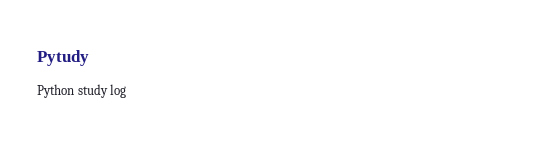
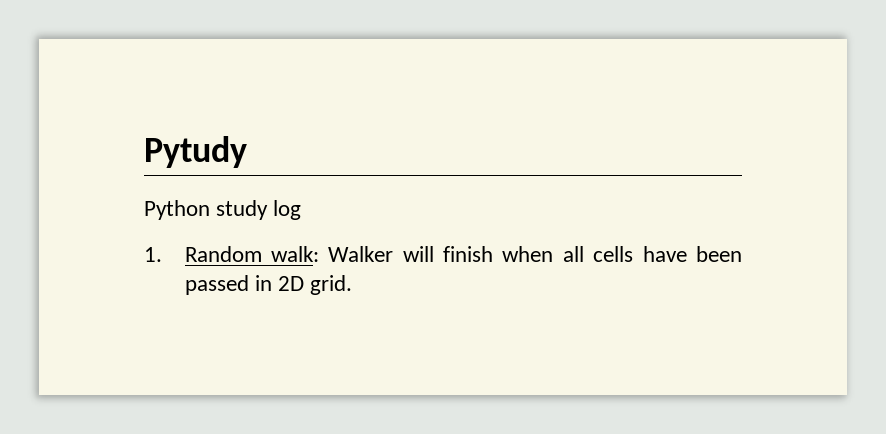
+ 1. Random walk: Walker will finish when all cells have been passed in 2D grid.

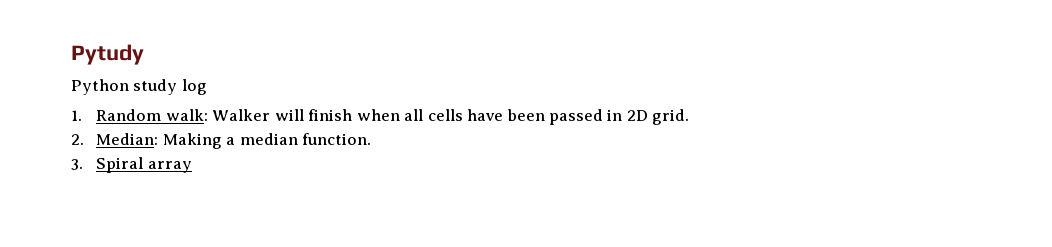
+ 2. Median: Making a median function.
+ 3. Spiral array

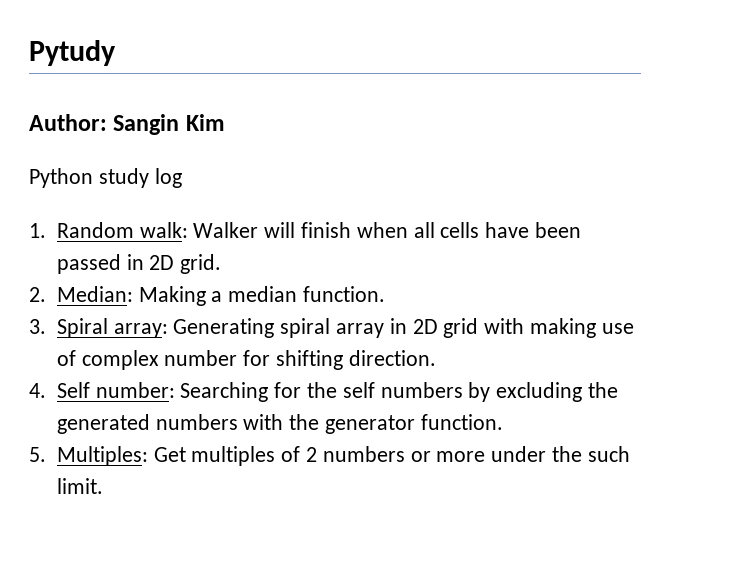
+ Author: Sangin Kim
- 3. Spiral array
+ 3. Spiral array: Generating spiral array in 2D grid with making use of complex number for shifting direction.
+ 4. Self number: Searching for the self numbers by excluding the generated numbers with the generator function.
+ 5. Multiples: Get multiples of 2 numbers or more under the such limit.

